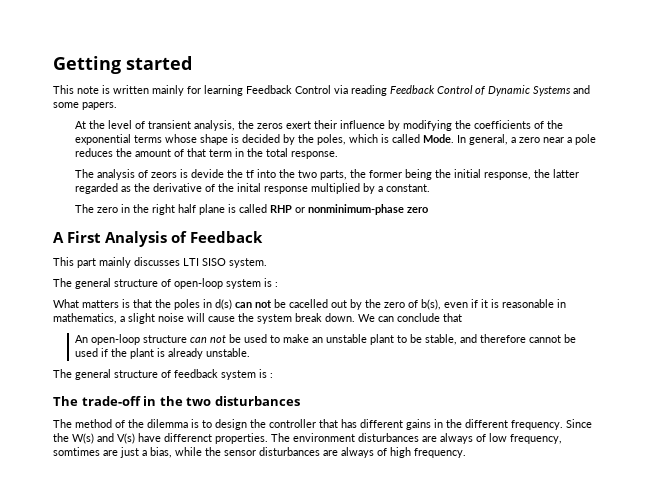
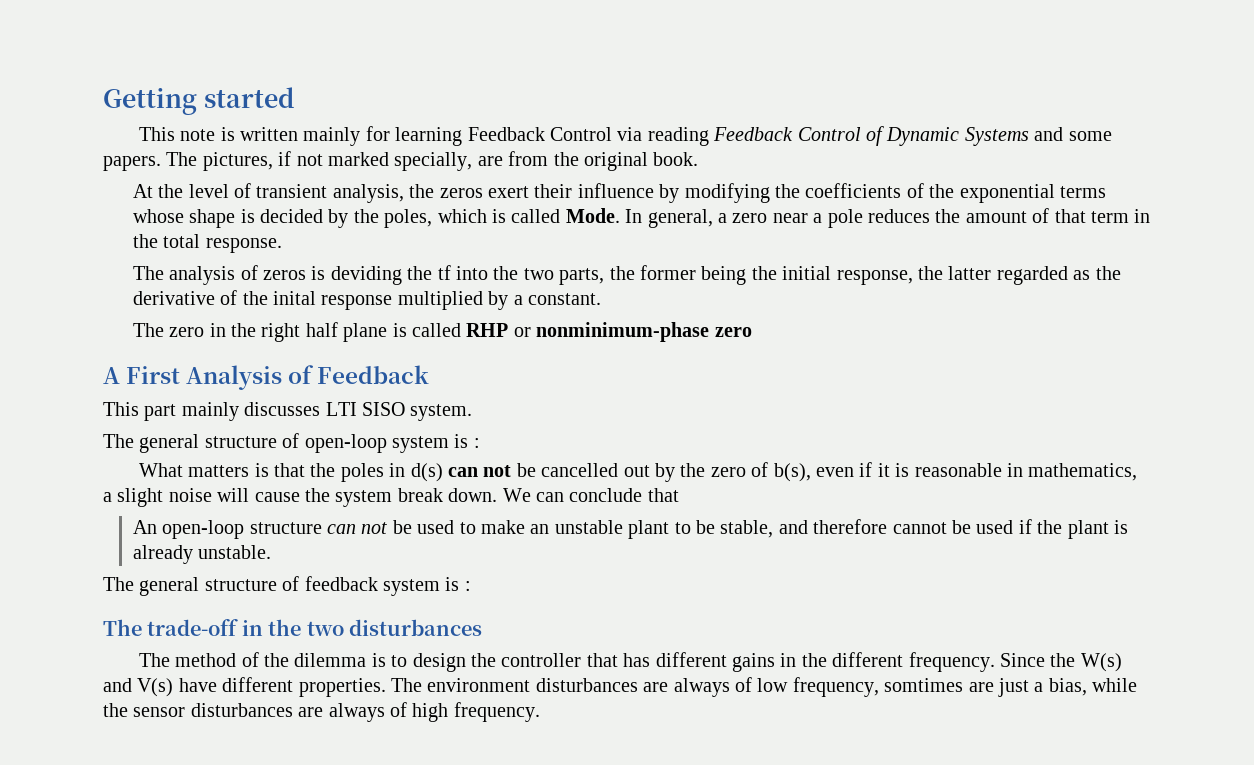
+ The pictures, if not marked specially, are from the original book.
- The analysis of zeors is devide the tf into the two parts, the former being the initial response, the latter regarded as the derivative of the inital response multiplied by a constant.
+ The analysis of zeros is deviding the tf into the two parts, the former being the initial response, the latter regarded as the derivative of the inital response multiplied by a constant.
- What matters is that the poles in d(s) can not be cacelled out by the zero of b(s), even if it is reasonable in mathematics, a slight noise will cause the system break down.
+ What matters is that the poles in d(s) can not be cancelled out by the zero of b(s), even if it is reasonable in mathematics, a slight noise will cause the system break down.
- Since the W(s) and V(s) have differenct properties.
+ Since the W(s) and V(s) have different properties.

